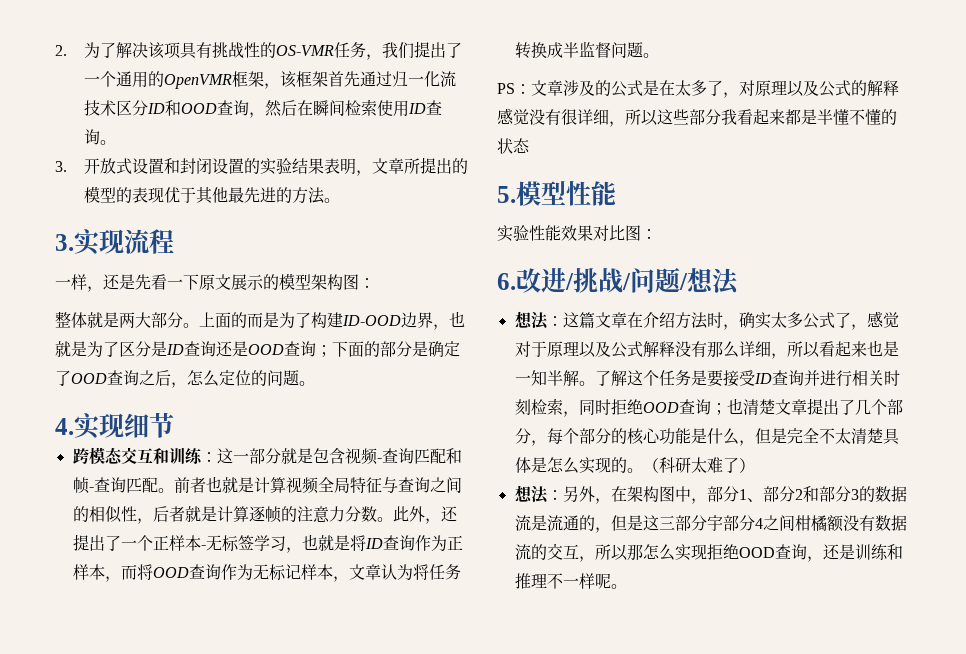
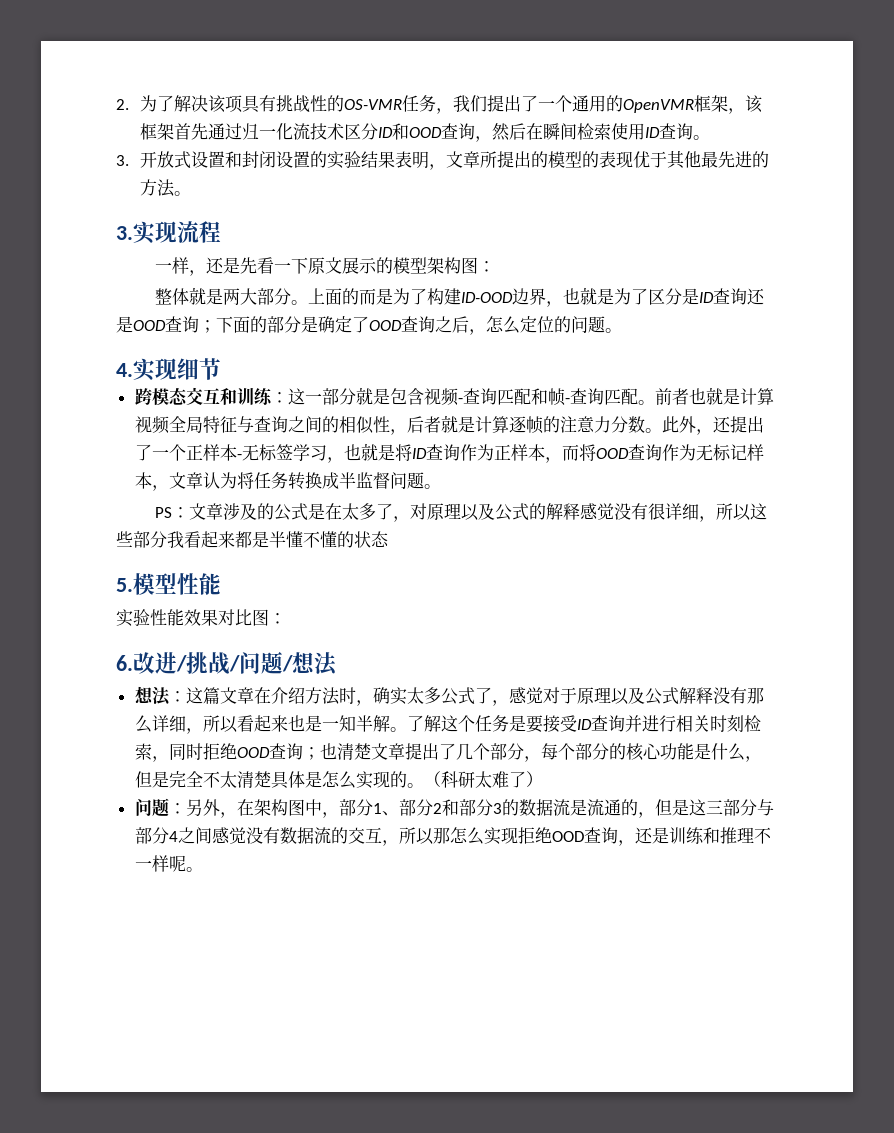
- 想法：另外，在架构图中，部分1、部分2和部分3的数据流是流通的，但是这三部分宇部分4之间柑橘额没有数据流的交互，所以那怎么实现拒绝OOD查询，还是训练和推理不一样呢。
+ 问题：另外，在架构图中，部分1、部分2和部分3的数据流是流通的，但是这三部分与部分4之间感觉没有数据流的交互，所以那怎么实现拒绝OOD查询，还是训练和推理不一样呢。

